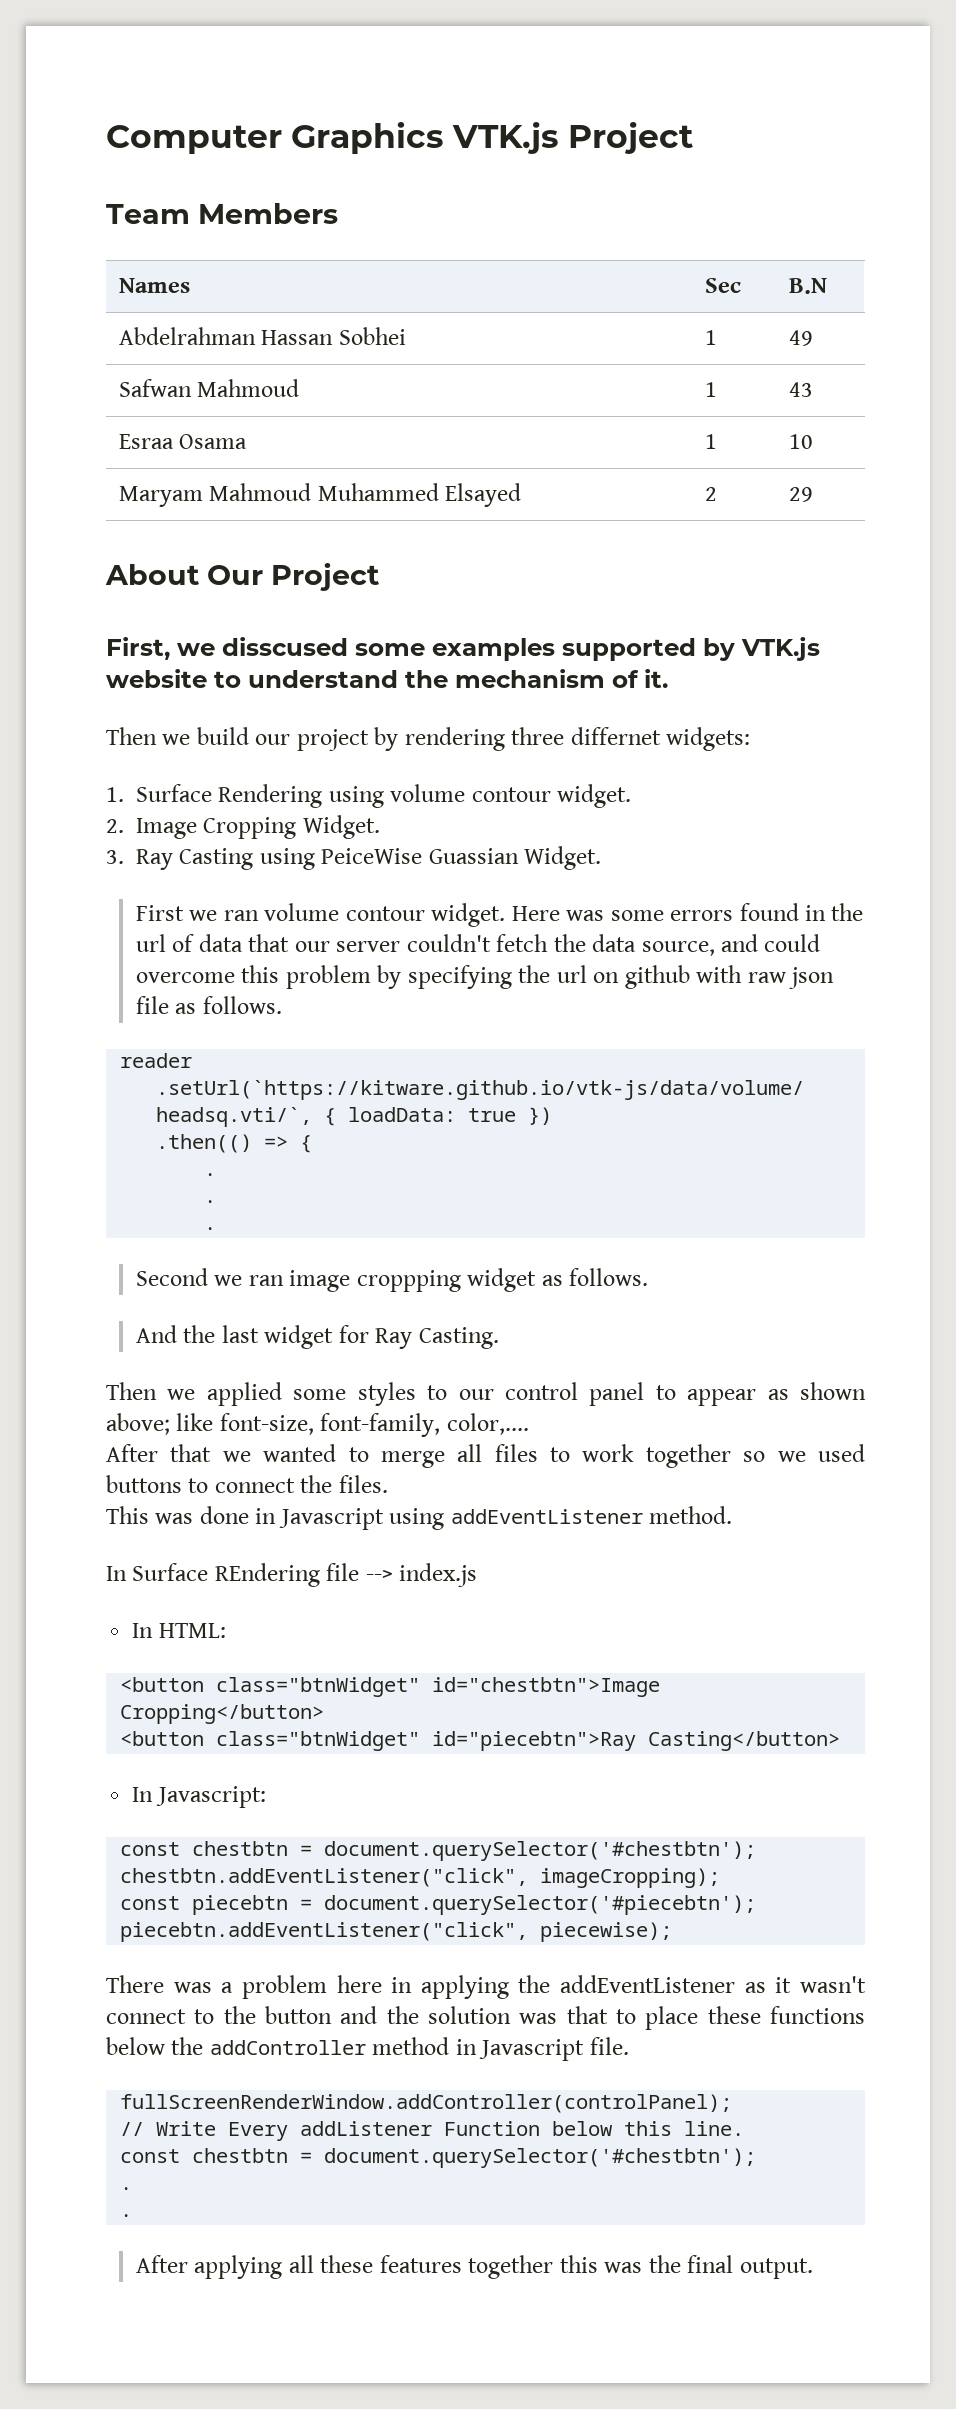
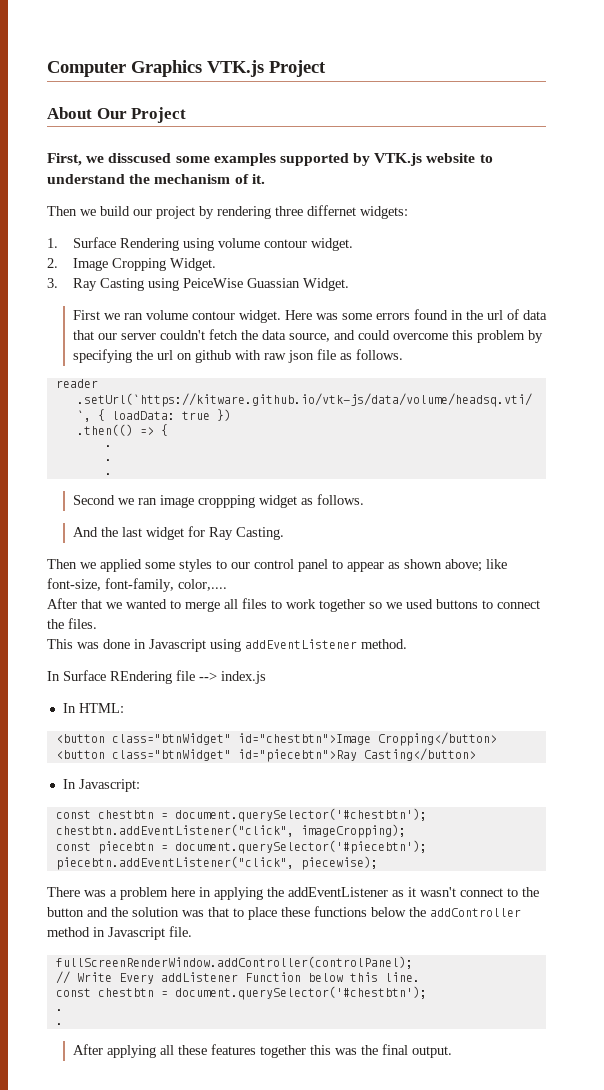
- Team Members
- Names | Sec | B.N
- Abdelrahman Hassan Sobhei | 1 | 49
- Safwan Mahmoud | 1 | 43
- Esraa Osama | 1 | 10
- Maryam Mahmoud Muhammed Elsayed | 2 | 29

